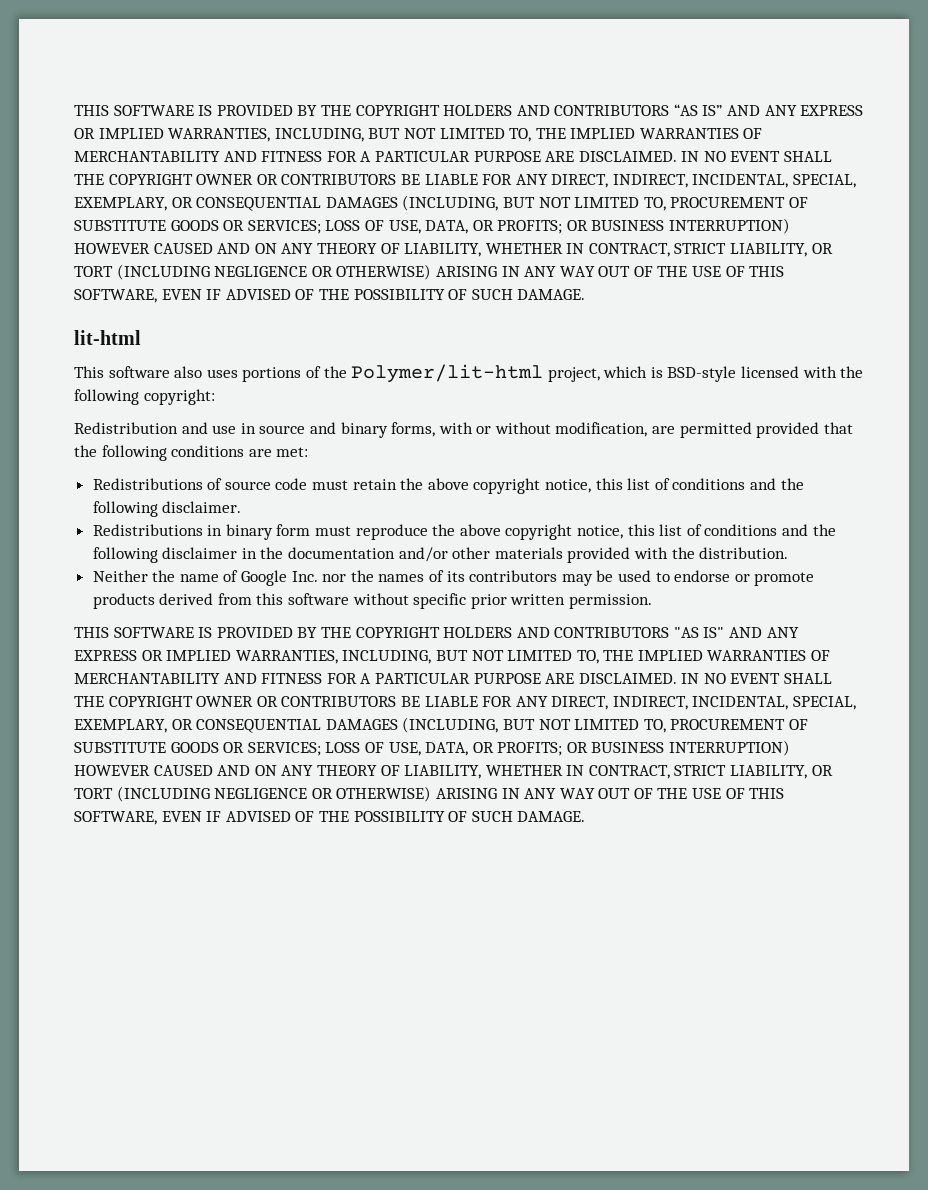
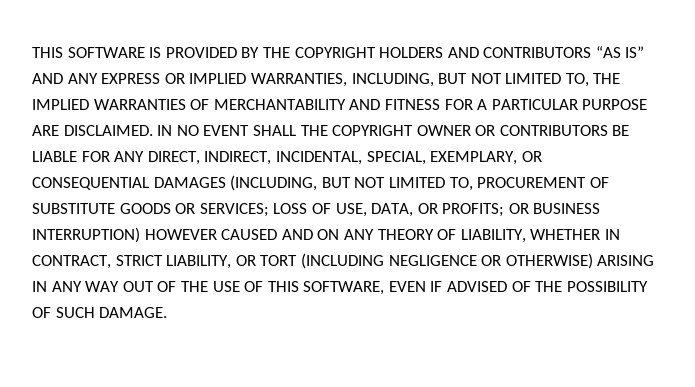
- lit-html
- This software also uses portions of the Polymer/lit-html project, which is BSD-style licensed with the following copyright:
- Redistribution and use in source and binary forms, with or without modification, are permitted provided that the following conditions are met:
- Redistributions of source code must retain the above copyright notice, this list of conditions and the following disclaimer.
- Redistributions in binary form must reproduce the above copyright notice, this list of conditions and the following disclaimer in the documentation and/or other materials provided with the distribution.
- Neither the name of Google Inc. nor the names of its contributors may be used to endorse or promote products derived from this software without specific prior written permission.
- THIS SOFTWARE IS PROVIDED BY THE COPYRIGHT HOLDERS AND CONTRIBUTORS "AS IS" AND ANY EXPRESS OR IMPLIED WARRANTIES, INCLUDING, BUT NOT LIMITED TO, THE IMPLIED WARRANTIES OF MERCHANTABILITY AND FITNESS FOR A PARTICULAR PURPOSE ARE DISCLAIMED. IN NO EVENT SHALL THE COPYRIGHT OWNER OR CONTRIBUTORS BE LIABLE FOR ANY DIRECT, INDIRECT, INCIDENTAL, SPECIAL, EXEMPLARY, OR CONSEQUENTIAL DAMAGES (INCLUDING, BUT NOT LIMITED TO, PROCUREMENT OF SUBSTITUTE GOODS OR SERVICES; LOSS OF USE, DATA, OR PROFITS; OR BUSINESS INTERRUPTION) HOWEVER CAUSED AND ON ANY THEORY OF LIABILITY, WHETHER IN CONTRACT, STRICT LIABILITY, OR TORT (INCLUDING NEGLIGENCE OR OTHERWISE) ARISING IN ANY WAY OUT OF THE USE OF THIS SOFTWARE, EVEN IF ADVISED OF THE POSSIBILITY OF SUCH DAMAGE.

